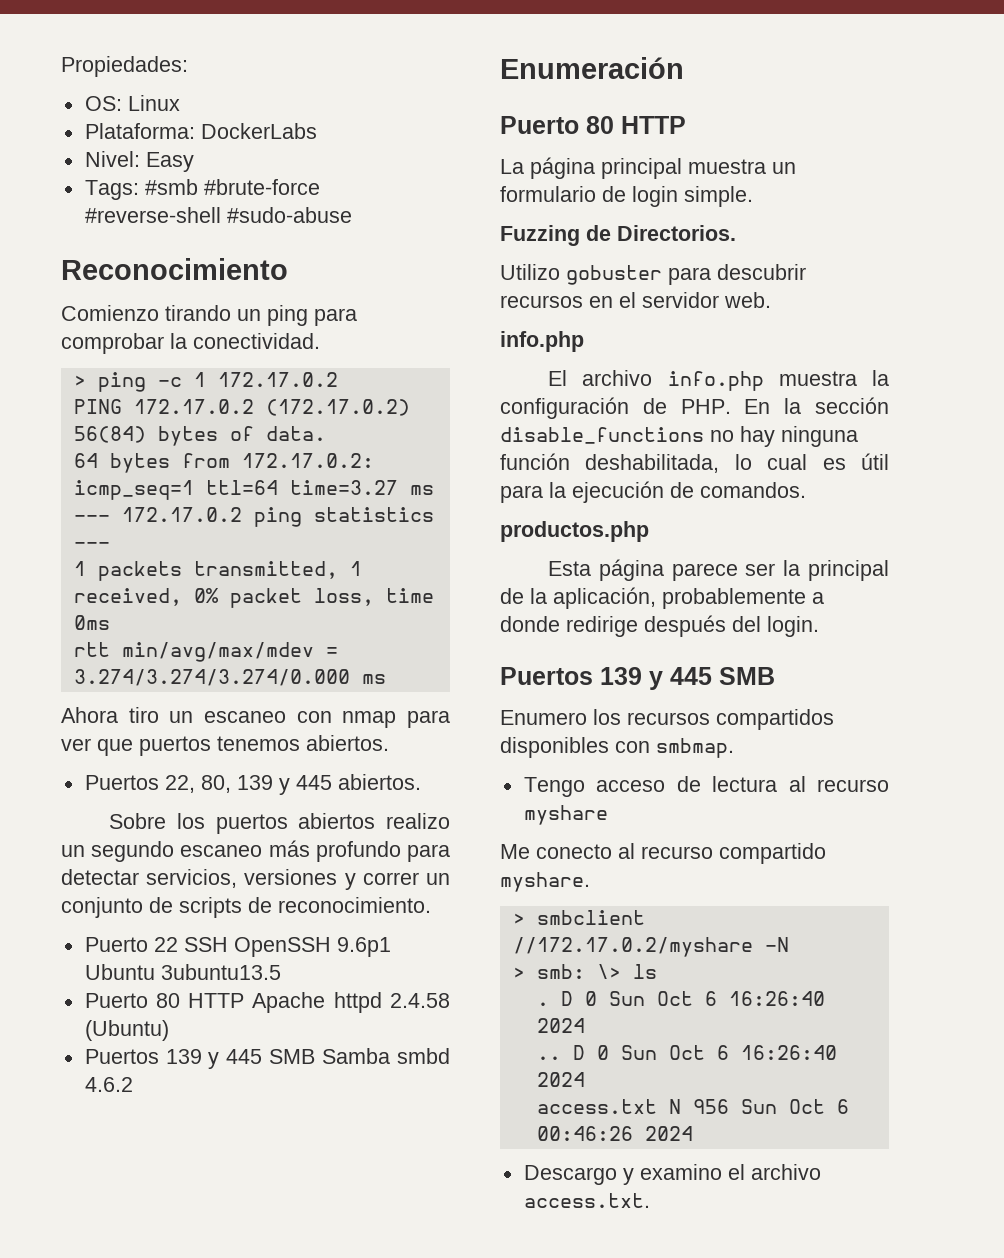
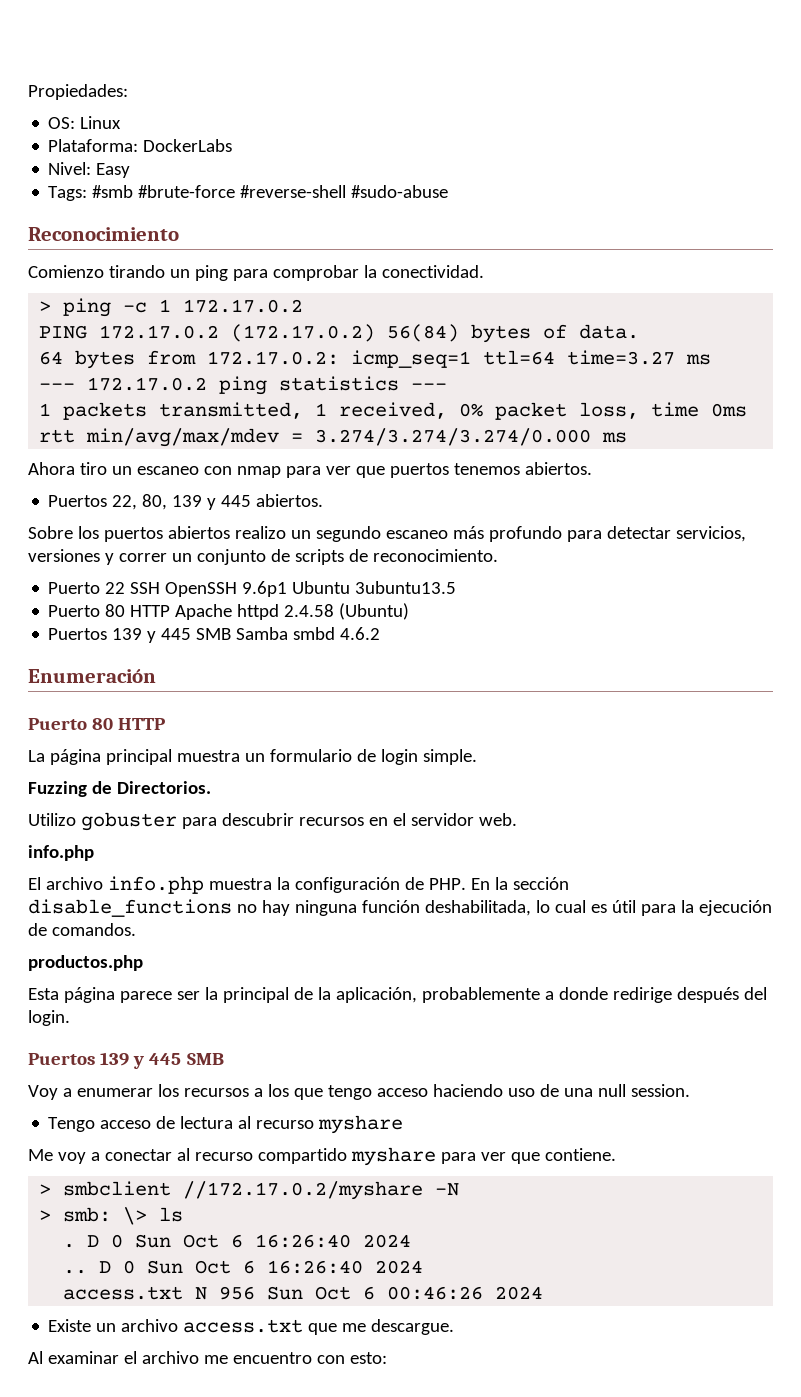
- Enumero los recursos compartidos disponibles con smbmap.
+ Voy a enumerar los recursos a los que tengo acceso haciendo uso de una null session.
- Me conecto al recurso compartido myshare.
+ Me voy a conectar al recurso compartido myshare para ver que contiene.
- Descargo y examino el archivo access.txt.
+ Existe un archivo access.txt que me descargue.
+ Al examinar el archivo me encuentro con esto:

